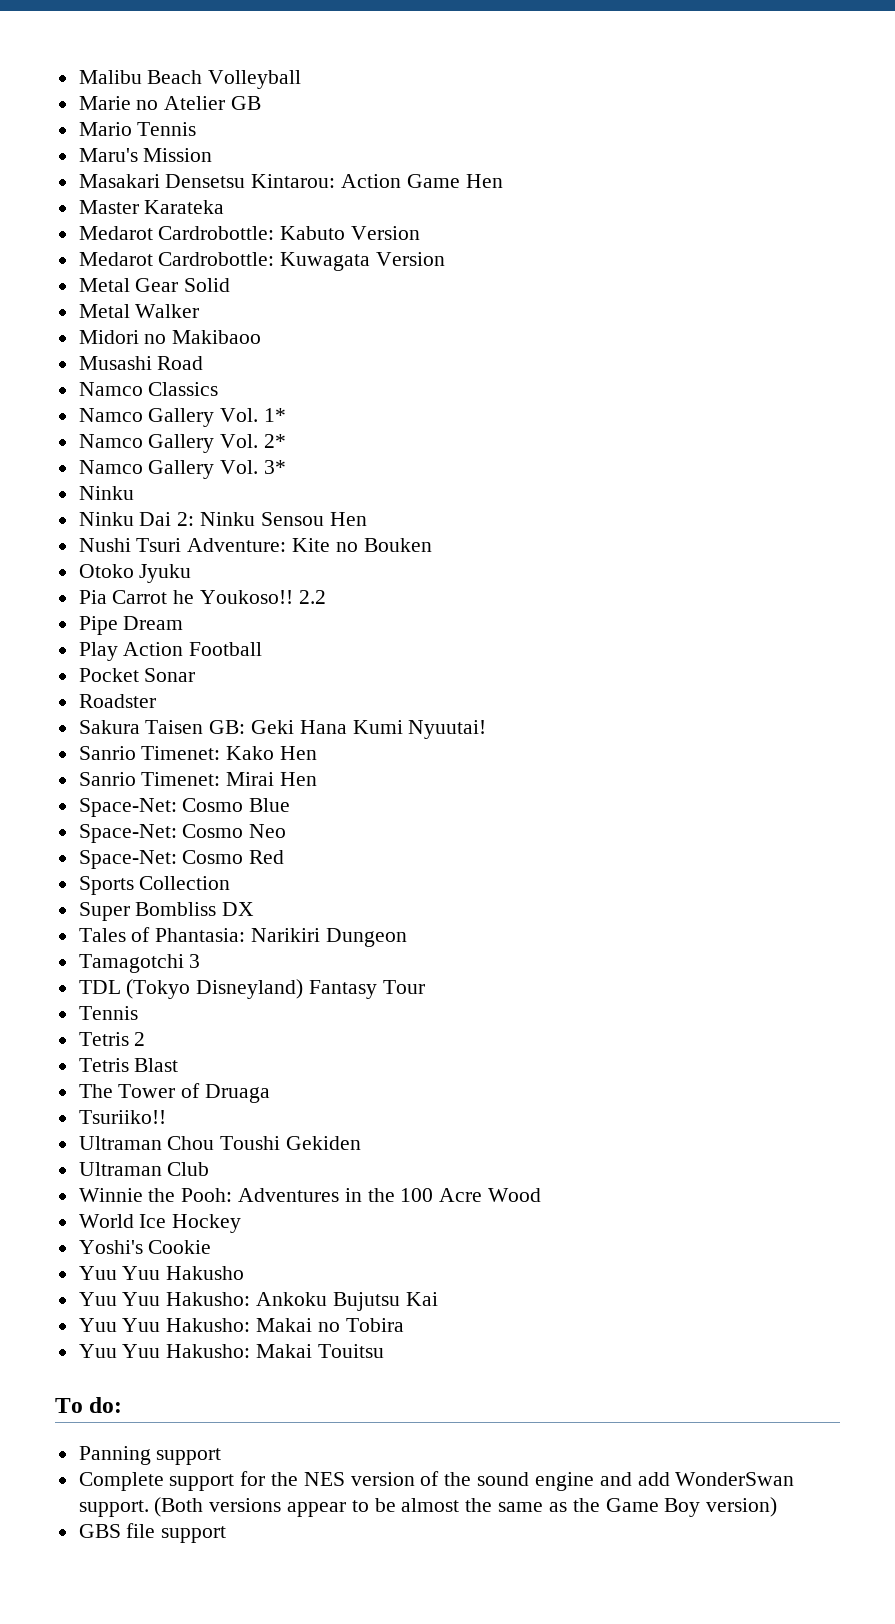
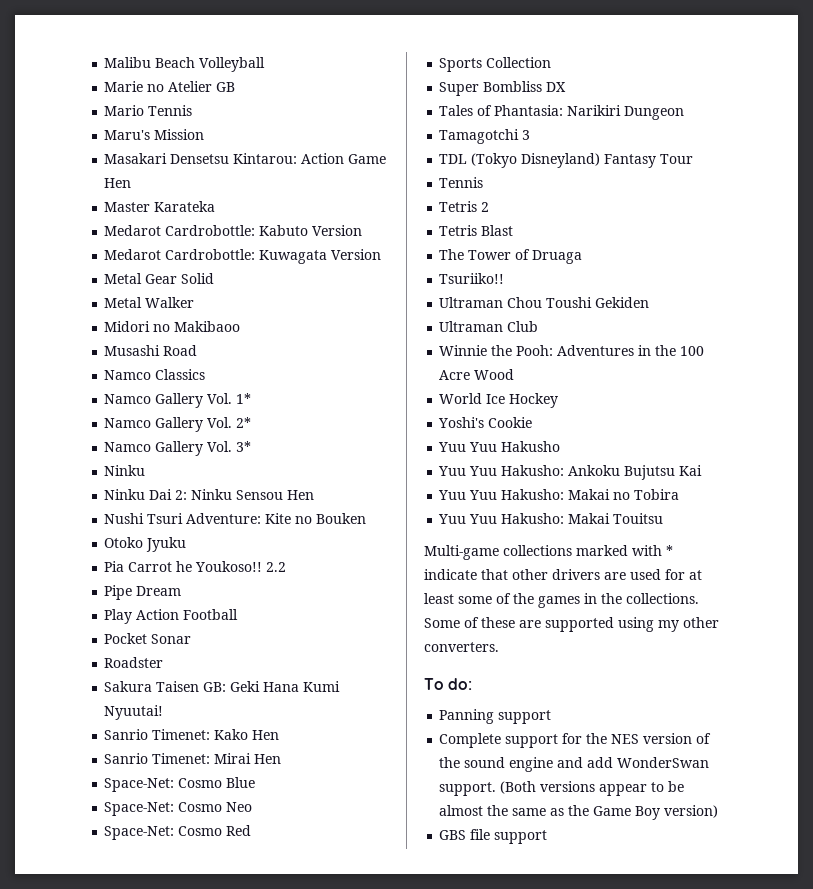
+ Multi-game collections marked with * indicate that other drivers are used for at least some of the games in the collections. Some of these are supported using my other converters.

